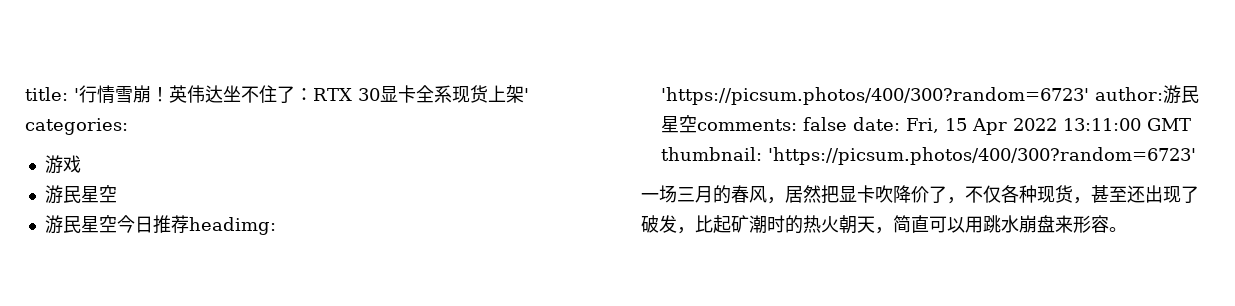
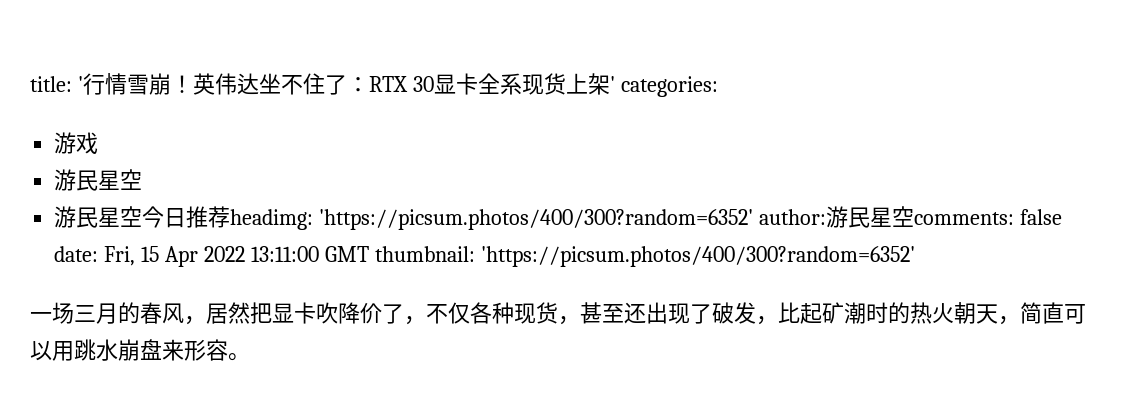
- 游民星空今日推荐headimg: 'https://picsum.photos/400/300?random=6723' author:游民星空comments: false date: Fri, 15 Apr 2022 13:11:00 GMT thumbnail: 'https://picsum.photos/400/300?random=6723'
+ 游民星空今日推荐headimg: 'https://picsum.photos/400/300?random=6352' author:游民星空comments: false date: Fri, 15 Apr 2022 13:11:00 GMT thumbnail: 'https://picsum.photos/400/300?random=6352'

